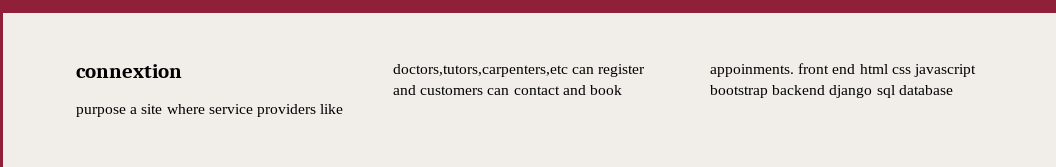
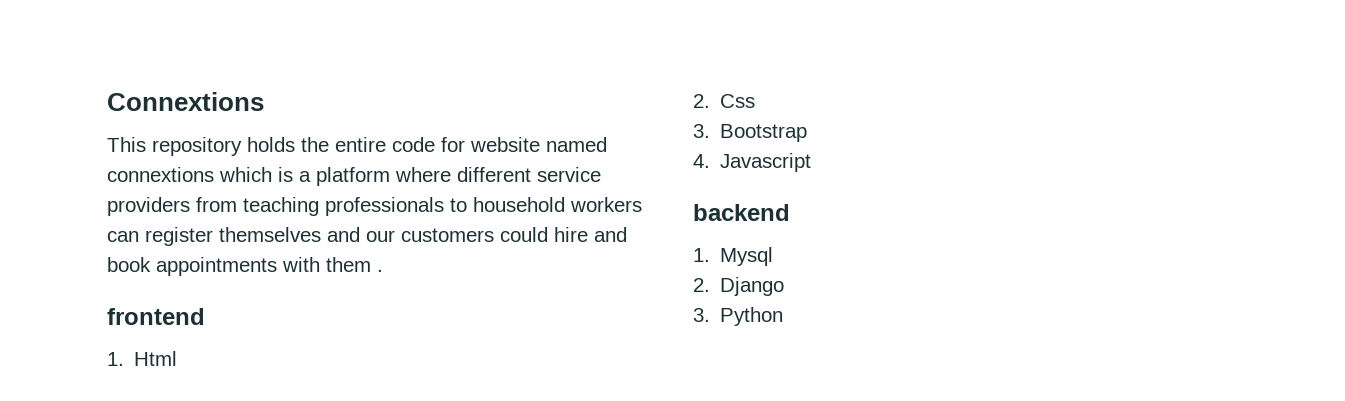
- connextion
- purpose a site where service providers like doctors,tutors,carpenters,etc can register and customers can contact and book appoinments. front end html css javascript bootstrap backend django sql database
+ Connextions
+ This repository holds the entire code for website named connextions which is a platform where different service providers from teaching professionals to household workers can register themselves and our customers could hire and book appointments with them .
+ frontend
+ 1. Html
+ 2. Css
+ 3. Bootstrap
+ 4. Javascript
+ backend
+ 1. Mysql
+ 2. Django
+ 3. Python

